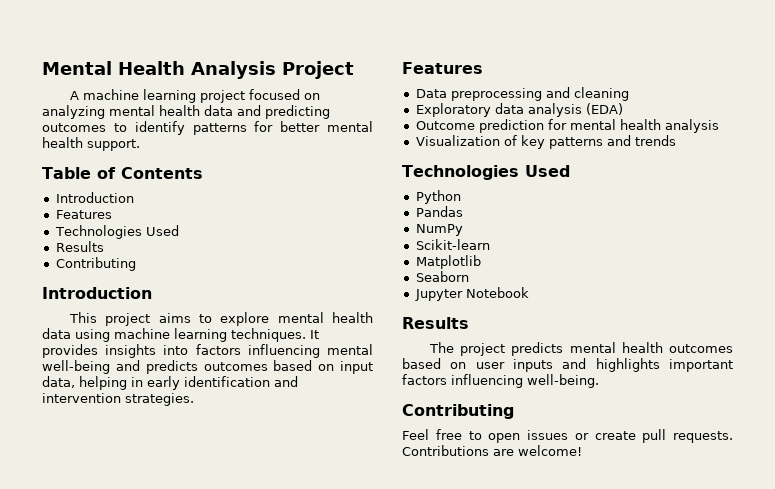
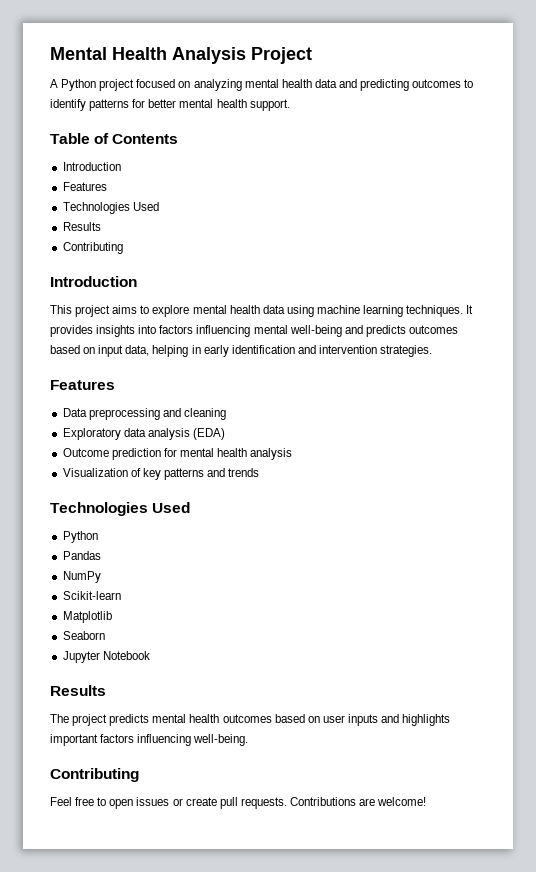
- A machine learning project focused on analyzing mental health data and predicting outcomes to identify patterns for better mental health support.
+ A Python project focused on analyzing mental health data and predicting outcomes to identify patterns for better mental health support.

